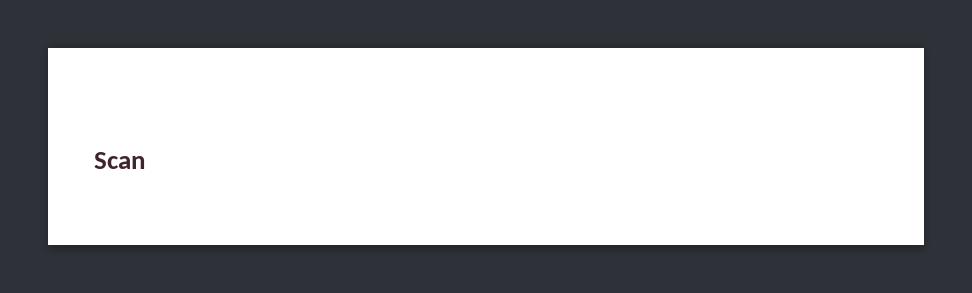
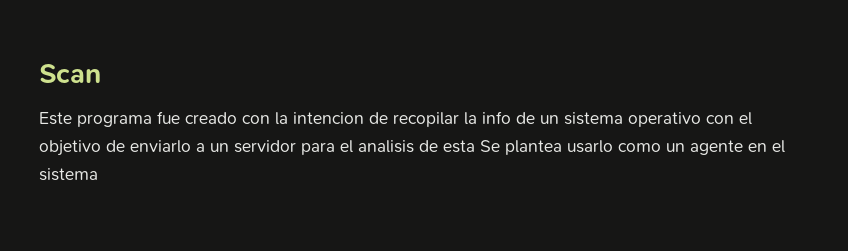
+ Este programa fue creado con la intencion de recopilar la info de un sistema operativo con el objetivo de enviarlo a un servidor para el analisis de esta Se plantea usarlo como un agente en el sistema

